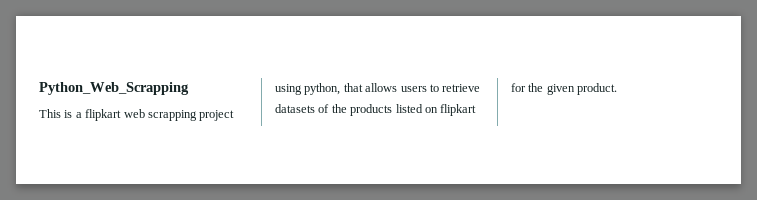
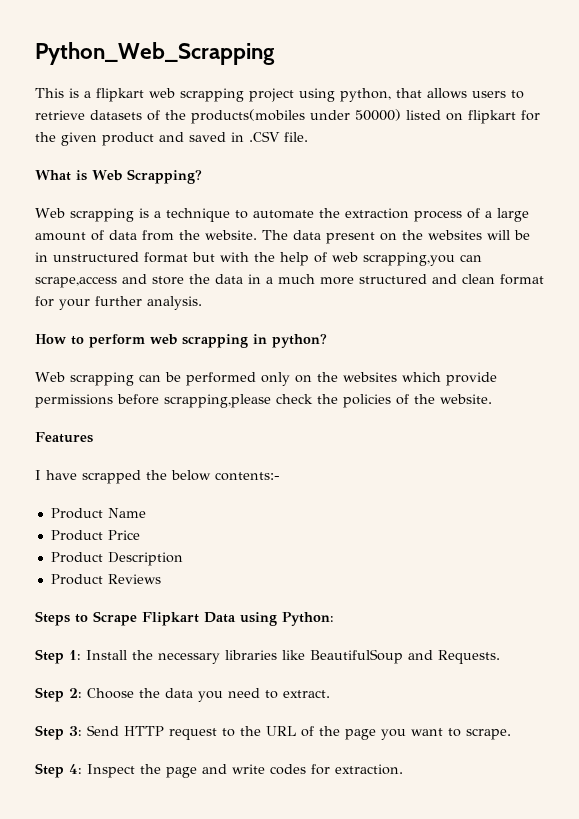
- This is a flipkart web scrapping project using python, that allows users to retrieve datasets of the products listed on flipkart for the given product.
+ This is a flipkart web scrapping project using python, that allows users to retrieve datasets of the products(mobiles under 50000) listed on flipkart for the given product and saved in .CSV file.
+ What is Web Scrapping?
+ Web scrapping is a technique to automate the extraction process of a large amount of data from the website. The data present on the websites will be in unstructured format but with the help of web scrapping,you can scrape,access and store the data in a much more structured and clean format for your further analysis.
+ How to perform web scrapping in python?
+ Web scrapping can be performed only on the websites which provide permissions before scrapping,please check the policies of the website.
+ Features
+ I have scrapped the below contents:-
+ Product Name
+ Product Price
+ Product Description
+ Product Reviews
+ Steps to Scrape Flipkart Data using Python:
+ Step 1: Install the necessary libraries like BeautifulSoup and Requests.
+ Step 2: Choose the data you need to extract.
+ Step 3: Send HTTP request to the URL of the page you want to scrape.
+ Step 4: Inspect the page and write codes for extraction.

